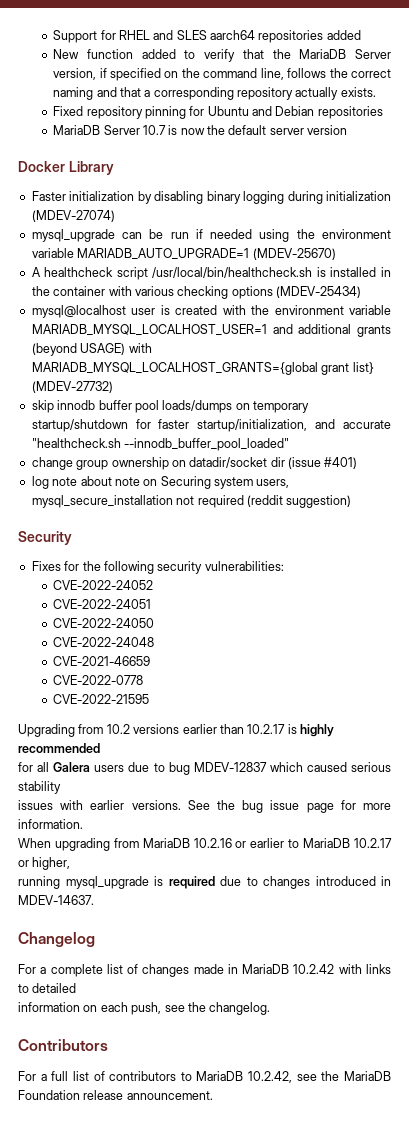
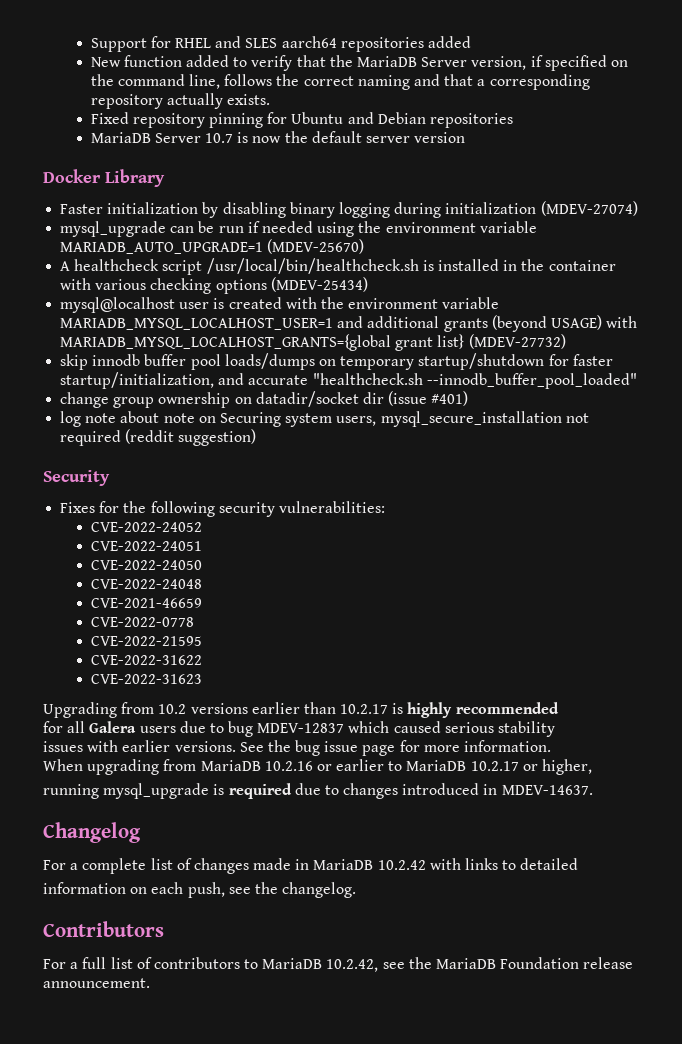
+ CVE-2022-31622
+ CVE-2022-31623

